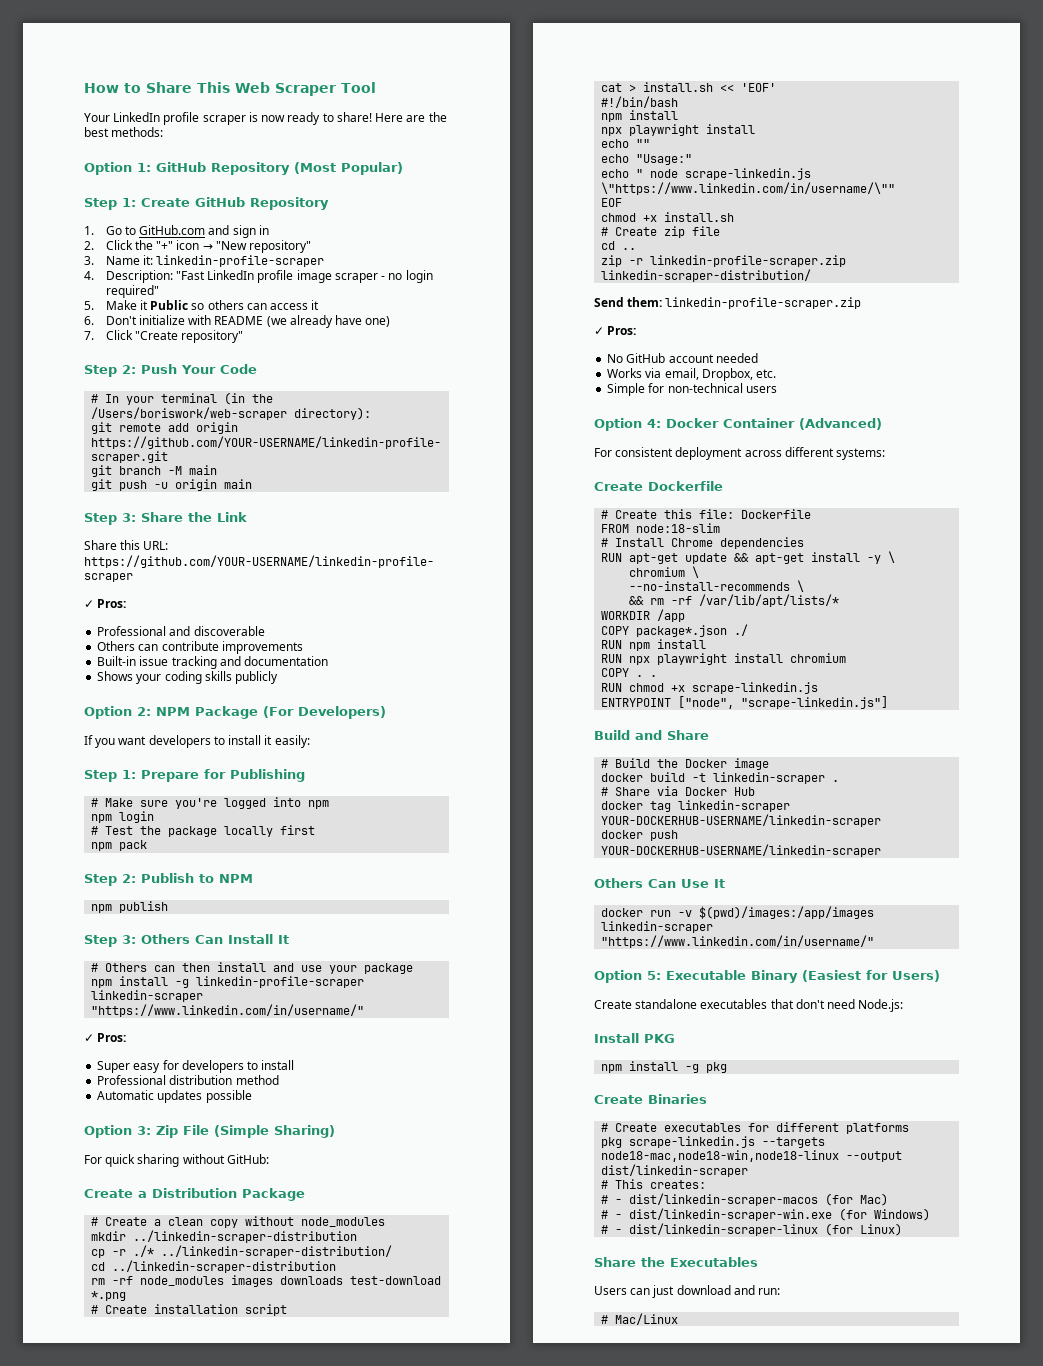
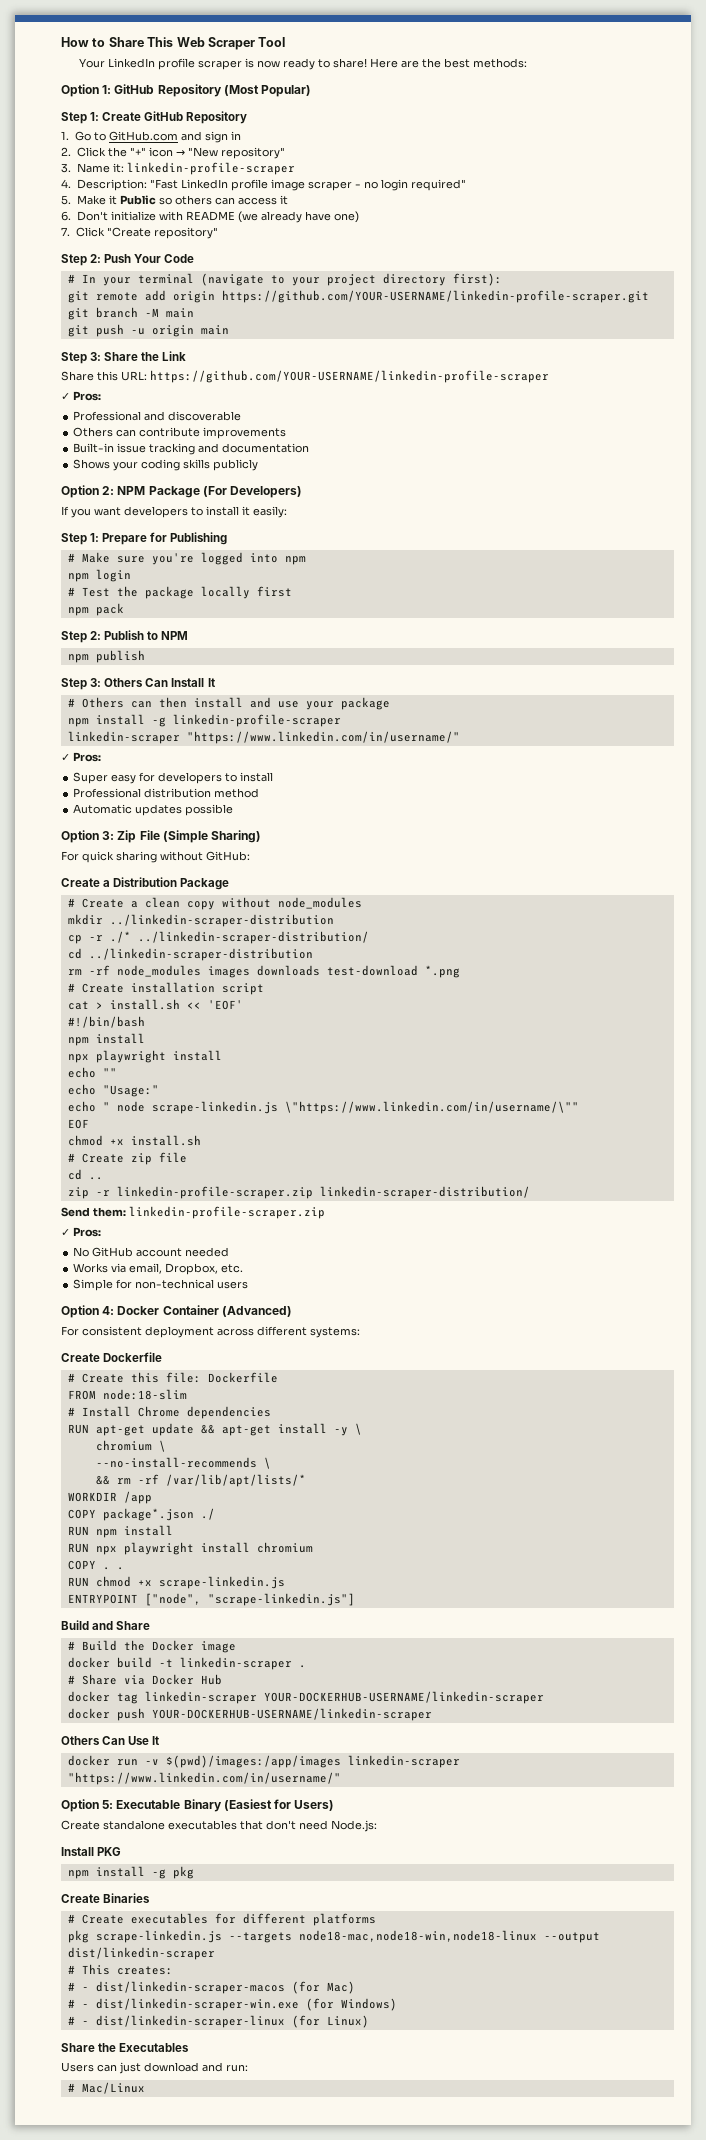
- # In your terminal (in the /Users/boriswork/web-scraper directory):
+ # In your terminal (navigate to your project directory first):

